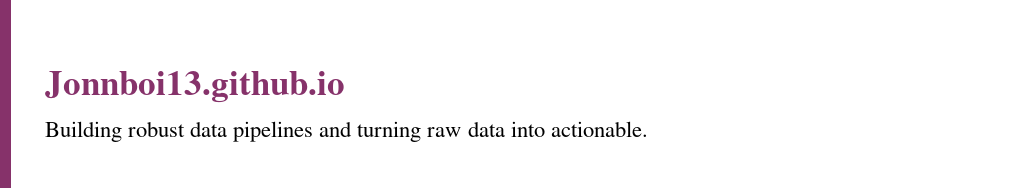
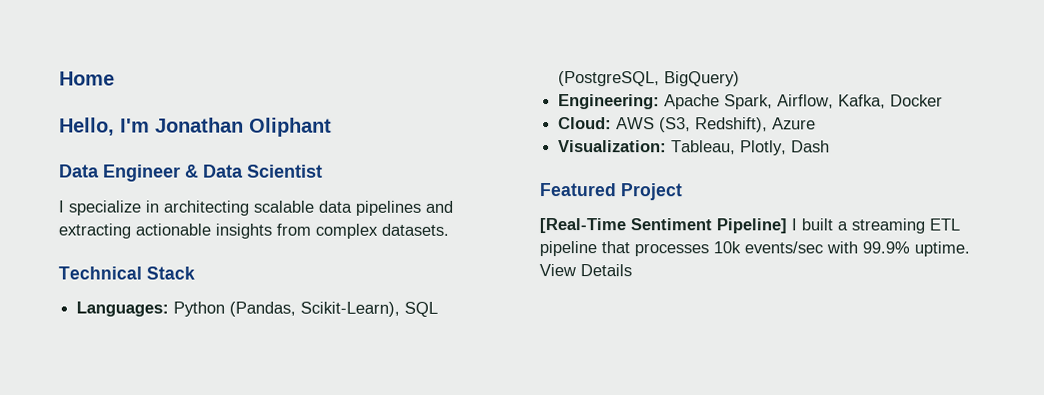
- Jonnboi13.github.io
- Building robust data pipelines and turning raw data into actionable.
+ Home
+ Hello, I'm Jonathan Oliphant
+ Data Engineer & Data Scientist
+ I specialize in architecting scalable data pipelines and extracting actionable insights from complex datasets.
+ Technical Stack
+ Languages: Python (Pandas, Scikit-Learn), SQL (PostgreSQL, BigQuery)
+ Engineering: Apache Spark, Airflow, Kafka, Docker
+ Cloud: AWS (S3, Redshift), Azure
+ Visualization: Tableau, Plotly, Dash
+ Featured Project
+ [Real-Time Sentiment Pipeline] I built a streaming ETL pipeline that processes 10k events/sec with 99.9% uptime. View Details

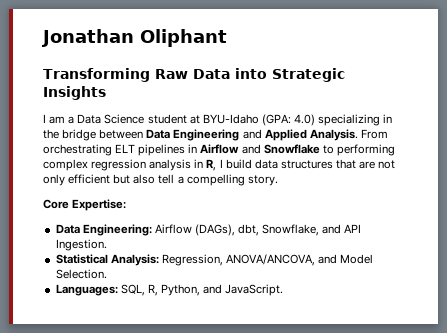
- Home
- Hello, I'm Jonathan Oliphant
+ Jonathan Oliphant
- Data Engineer & Data Scientist
- I specialize in architecting scalable data pipelines and extracting actionable insights from complex datasets.
- Technical Stack
- Languages: Python (Pandas, Scikit-Learn), SQL (PostgreSQL, BigQuery)
- Engineering: Apache Spark, Airflow, Kafka, Docker
- Cloud: AWS (S3, Redshift), Azure
- Visualization: Tableau, Plotly, Dash
- Featured Project
- [Real-Time Sentiment Pipeline] I built a streaming ETL pipeline that processes 10k events/sec with 99.9% uptime. View Details
+ Transforming Raw Data into Strategic Insights
+ I am a Data Science student at BYU-Idaho (GPA: 4.0) specializing in the bridge between Data Engineering and Applied Analysis. From orchestrating ELT pipelines in Airflow and Snowflake to performing complex regression analysis in R, I build data structures that are not only efficient but also tell a compelling story.
+ Core Expertise:
+ Data Engineering: Airflow (DAGs), dbt, Snowflake, and API Ingestion.
+ Statistical Analysis: Regression, ANOVA/ANCOVA, and Model Selection.
+ Languages: SQL, R, Python, and JavaScript.

